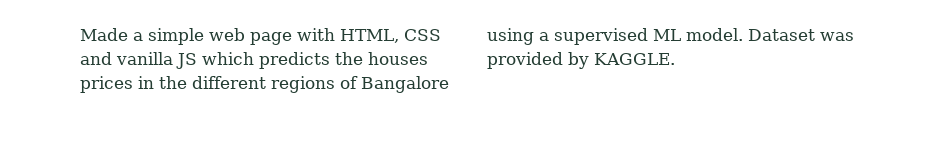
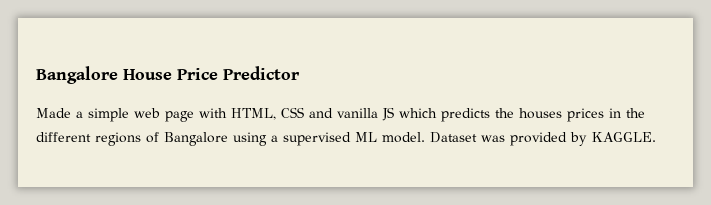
+ Bangalore House Price Predictor

